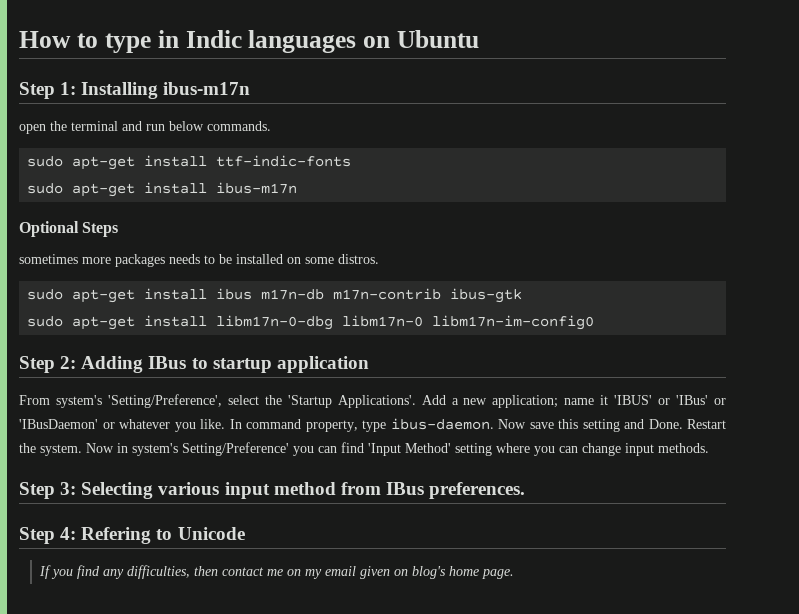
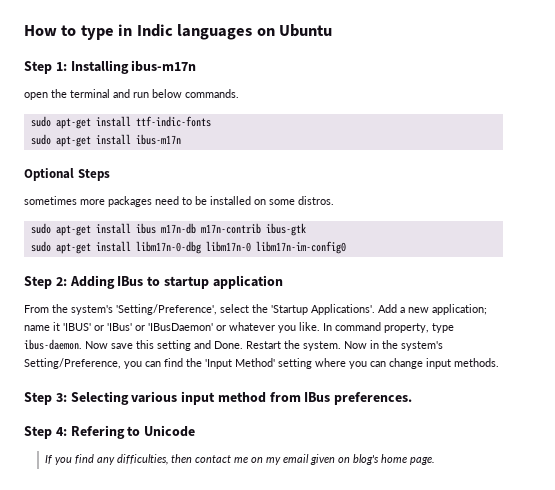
- sometimes more packages needs to be installed on some distros.
+ sometimes more packages need to be installed on some distros.
- From system's 'Setting/Preference', select the 'Startup Applications'.
+ From the system's 'Setting/Preference', select the 'Startup Applications'.
- Now in system's Setting/Preference' you can find 'Input Method' setting where you can change input methods.
+ Now in the system's Setting/Preference, you can find the 'Input Method' setting where you can change input methods.

